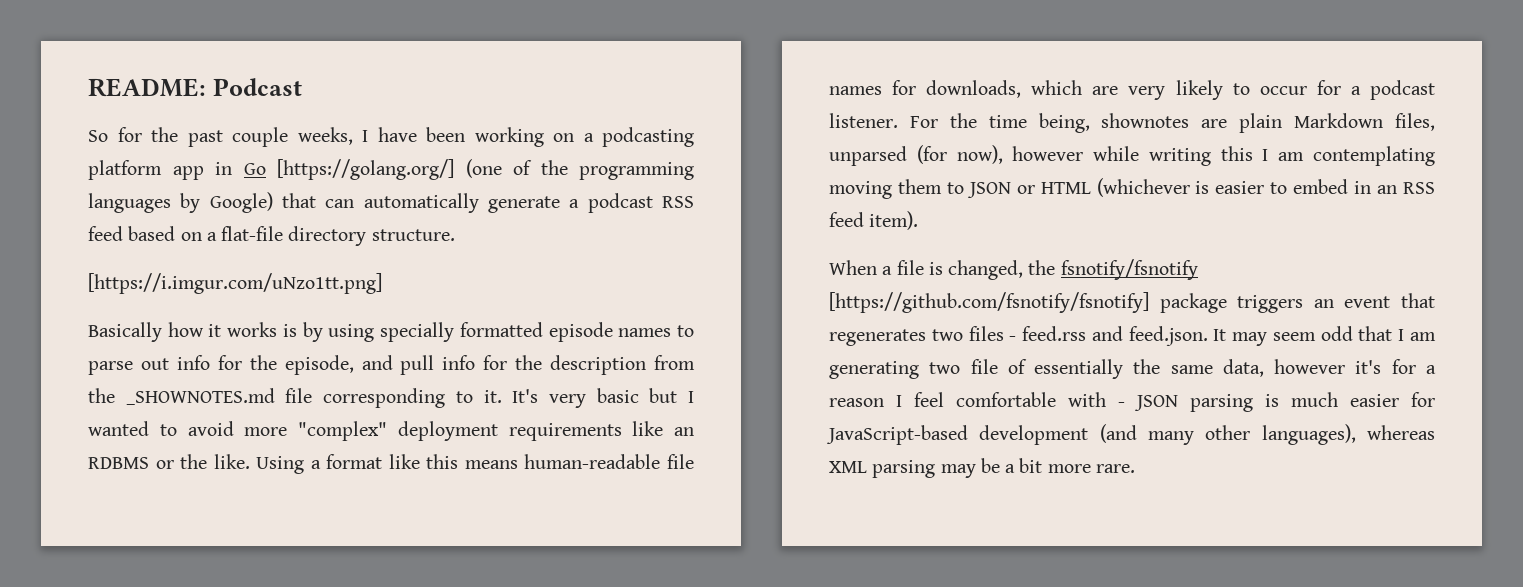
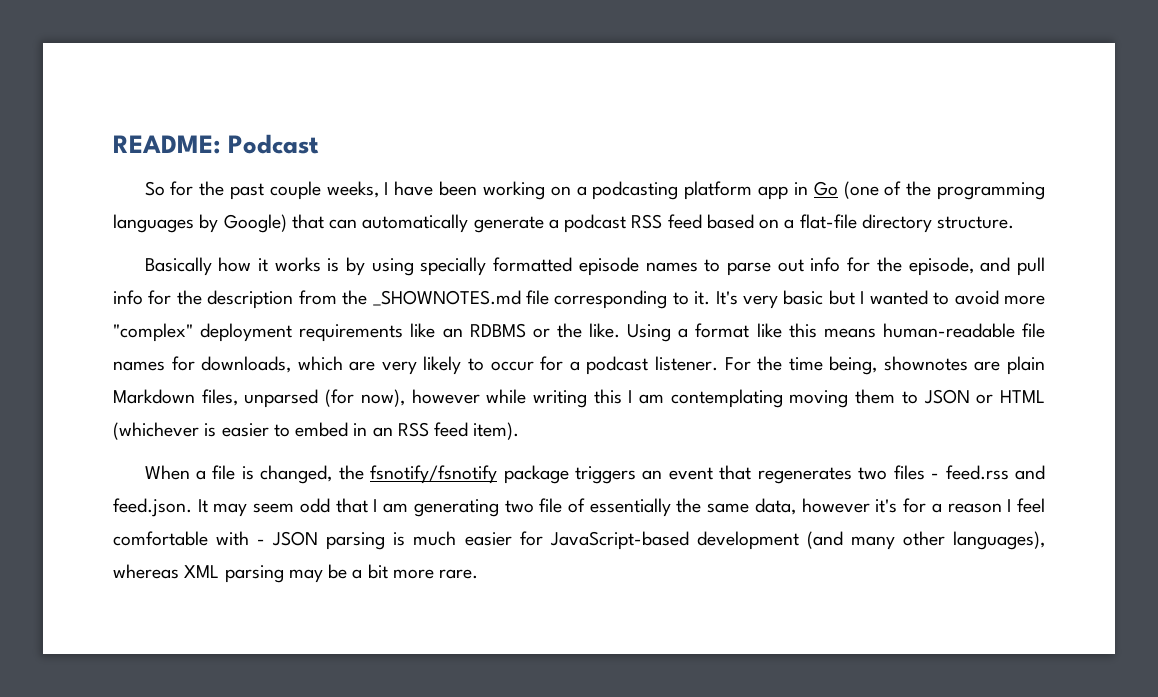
- So for the past couple weeks, I have been working on a podcasting platform app in Go [https://golang.org/] (one of the programming languages by Google) that can automatically generate a podcast RSS feed based on a flat-file directory structure.
+ So for the past couple weeks, I have been working on a podcasting platform app in Go (one of the programming languages by Google) that can automatically generate a podcast RSS feed based on a flat-file directory structure.
- [https://i.imgur.com/uNzo1tt.png]
- When a file is changed, the fsnotify/fsnotify [https://github.com/fsnotify/fsnotify] package triggers an event that regenerates two files - feed.rss and feed.json. It may seem odd that I am generating two file of essentially the same data, however it's for a reason I feel comfortable with - JSON parsing is much easier for JavaScript-based development (and many other languages), whereas XML parsing may be a bit more rare.
+ When a file is changed, the fsnotify/fsnotify package triggers an event that regenerates two files - feed.rss and feed.json. It may seem odd that I am generating two file of essentially the same data, however it's for a reason I feel comfortable with - JSON parsing is much easier for JavaScript-based development (and many other languages), whereas XML parsing may be a bit more rare.

